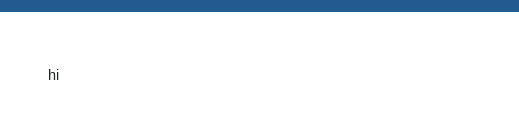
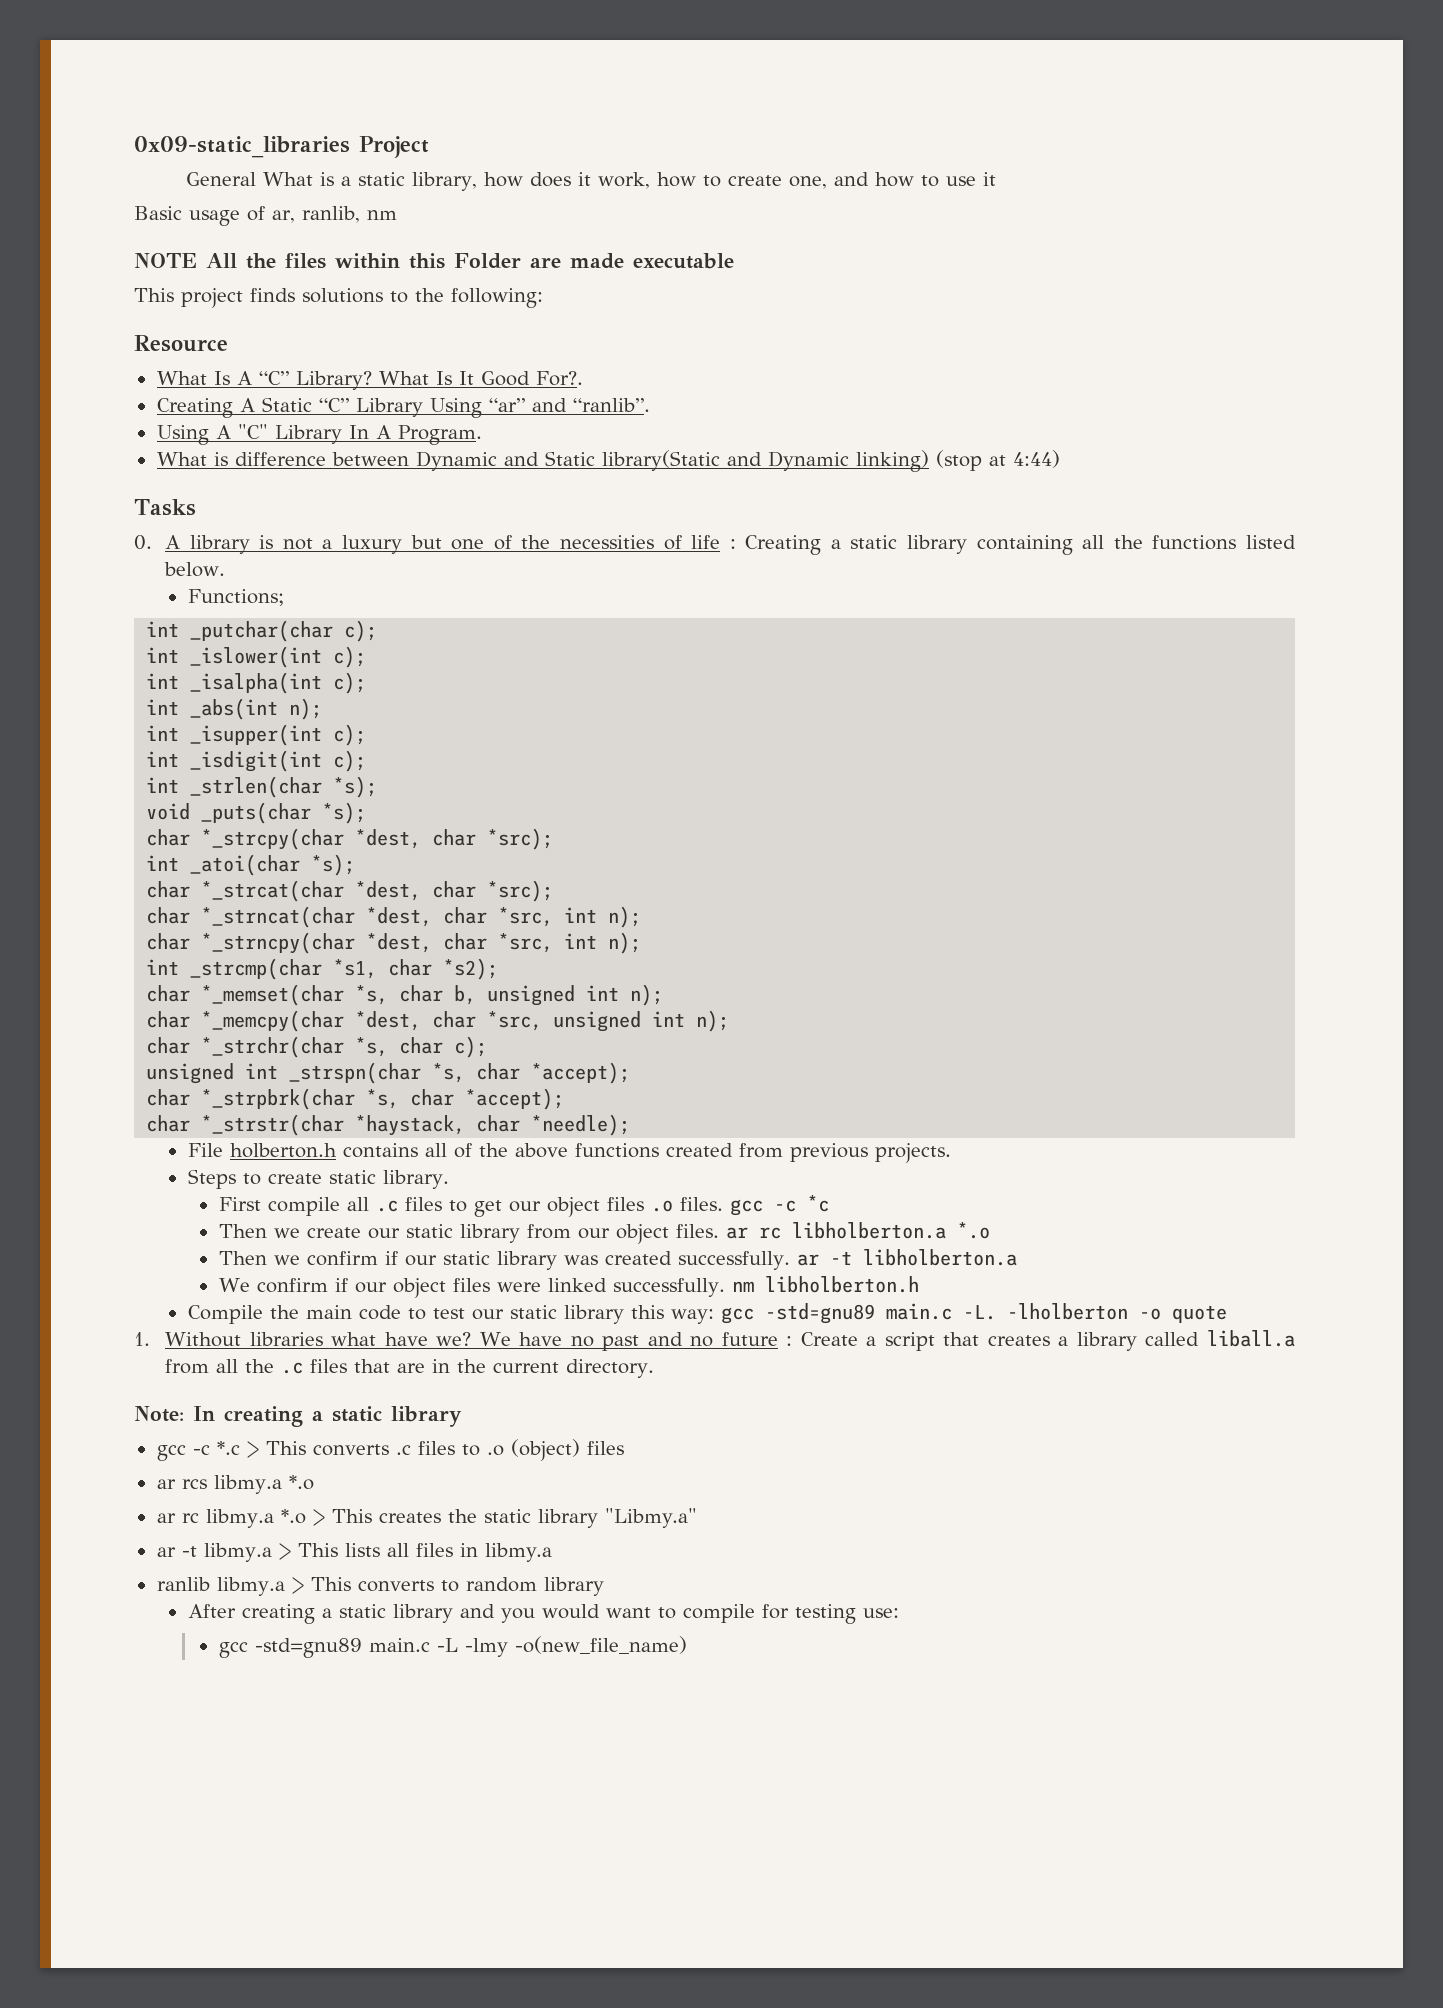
- hi
+ 0x09-static_libraries Project
+ General What is a static library, how does it work, how to create one, and how to use it
+ Basic usage of ar, ranlib, nm
+ NOTE All the files within this Folder are made executable
+ This project finds solutions to the following:
+ Resource
+ What Is A “C” Library? What Is It Good For?.
+ Creating A Static “C” Library Using “ar” and “ranlib”.
+ Using A "C" Library In A Program.
+ What is difference between Dynamic and Static library(Static and Dynamic linking) (stop at 4:44)
+ Tasks
+ 0. A library is not a luxury but one of the necessities of life : Creating a static library containing all the functions listed below.
+ Functions;
+ int _putchar(char c);
+ int _islower(int c);
+ int _isalpha(int c);
+ int _abs(int n);
+ int _isupper(int c);
+ int _isdigit(int c);
+ int _strlen(char *s);
+ void _puts(char *s);
+ char *_strcpy(char *dest, char *src);
+ int _atoi(char *s);
+ char *_strcat(char *dest, char *src);
+ char *_strncat(char *dest, char *src, int n);
+ char *_strncpy(char *dest, char *src, int n);
+ int _strcmp(char *s1, char *s2);
+ char *_memset(char *s, char b, unsigned int n);
+ char *_memcpy(char *dest, char *src, unsigned int n);
+ char *_strchr(char *s, char c);
+ unsigned int _strspn(char *s, char *accept);
+ char *_strpbrk(char *s, char *accept);
+ char *_strstr(char *haystack, char *needle);
+ File holberton.h contains all of the above functions created from previous projects.
+ Steps to create static library.
+ First compile all .c files to get our object files .o files. gcc -c *c
+ Then we create our static library from our object files. ar rc libholberton.a *.o
+ Then we confirm if our static library was created successfully. ar -t libholberton.a
+ We confirm if our object files were linked successfully. nm libholberton.h
+ Compile the main code to test our static library this way: gcc -std=gnu89 main.c -L. -lholberton -o quote
+ 1. Without libraries what have we? We have no past and no future : Create a script that creates a library called liball.a from all the .c files that are in the current directory.
+ Note: In creating a static library
+ gcc -c *.c > This converts .c files to .o (object) files
+ ar rcs libmy.a *.o
+ ar rc libmy.a *.o > This creates the static library "Libmy.a"
+ ar -t libmy.a > This lists all files in libmy.a
+ ranlib libmy.a > This converts to random library
+ After creating a static library and you would want to compile for testing use:
+ gcc -std=gnu89 main.c -L -lmy -o(new_file_name)

